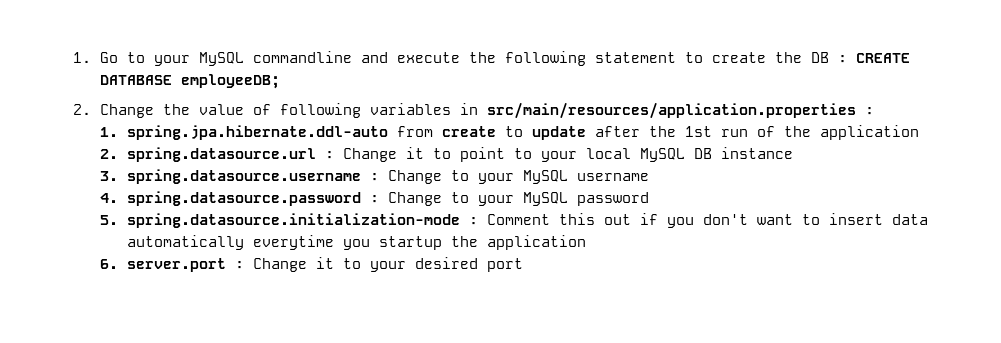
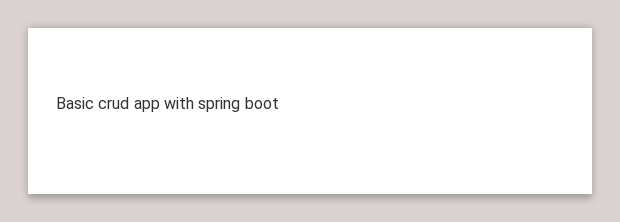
- 1. Go to your MySQL commandline and execute the following statement to create the DB : CREATE DATABASE employeeDB;
- 2. Change the value of following variables in src/main/resources/application.properties :
- 1. spring.jpa.hibernate.ddl-auto from create to update after the 1st run of the application
- 2. spring.datasource.url : Change it to point to your local MySQL DB instance
- 3. spring.datasource.username : Change to your MySQL username
- 4. spring.datasource.password : Change to your MySQL password
- 5. spring.datasource.initialization-mode : Comment this out if you don't want to insert data automatically everytime you startup the application
- 6. server.port : Change it to your desired port
+ Basic crud app with spring boot

